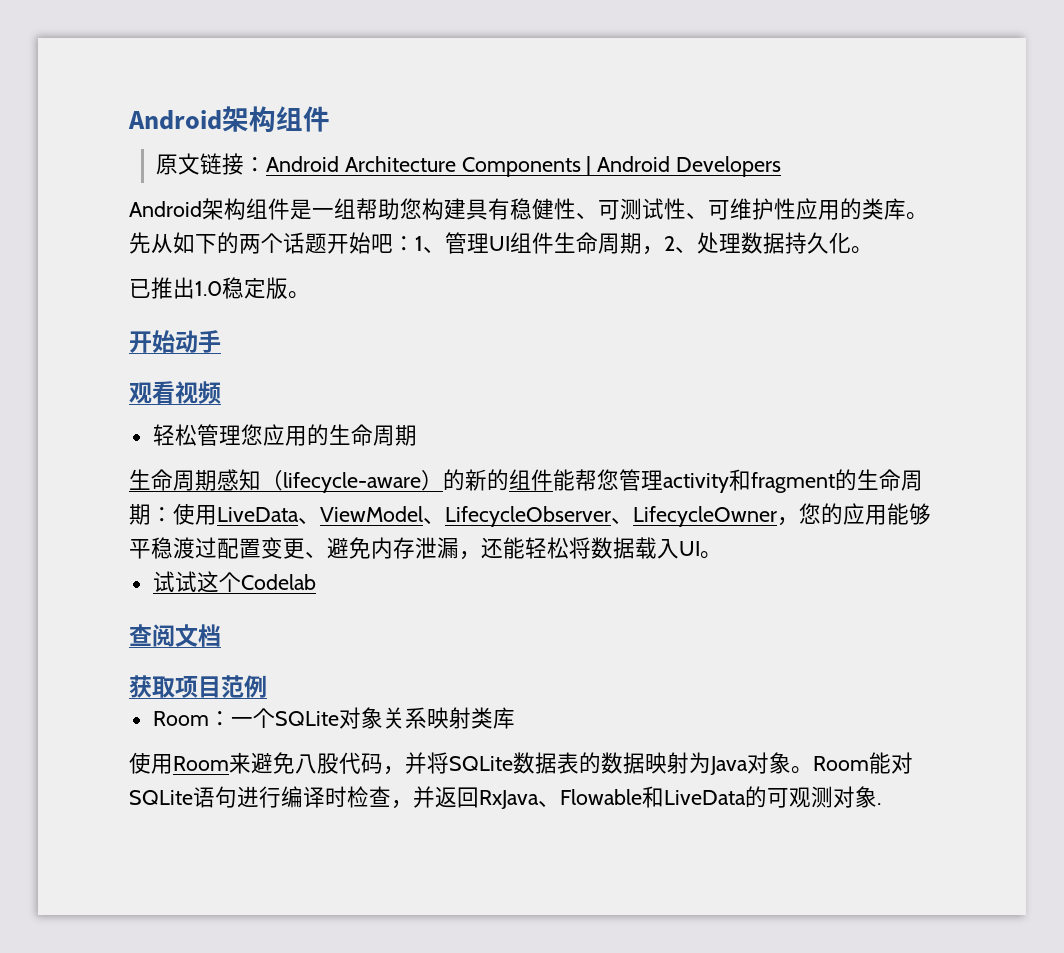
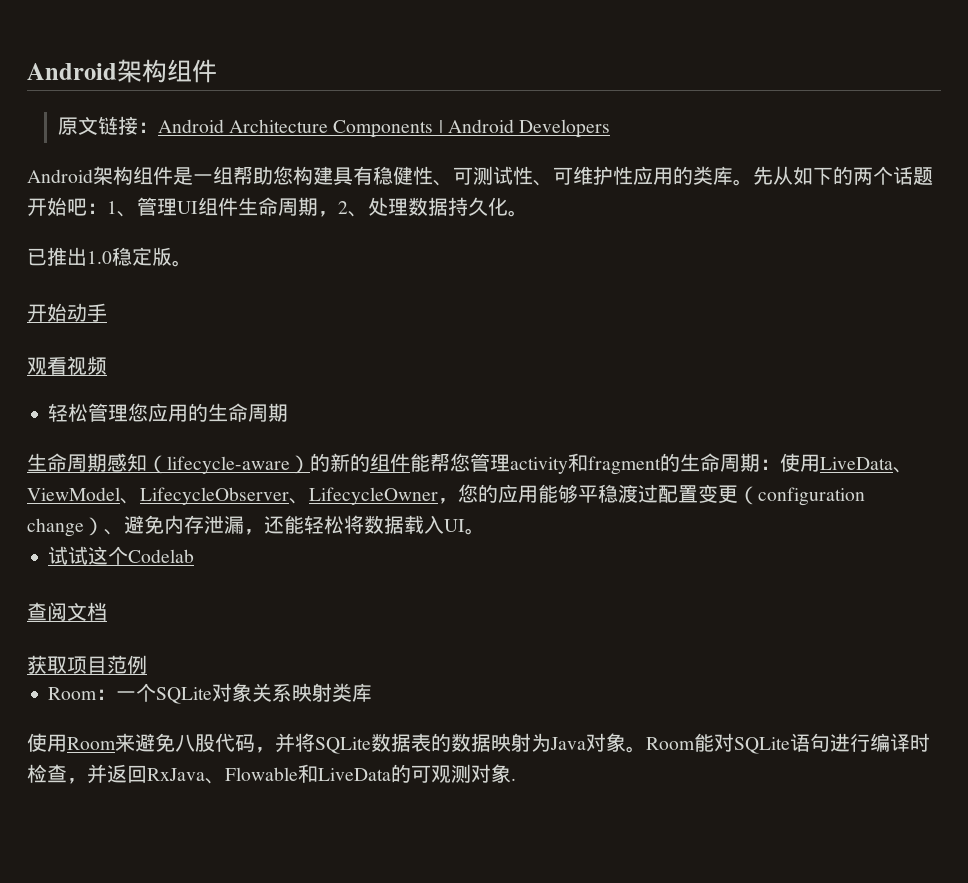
- 生命周期感知（lifecycle-aware）的新的组件能帮您管理activity和fragment的生命周期：使用LiveData、ViewModel、LifecycleObserver、LifecycleOwner，您的应用能够平稳渡过配置变更、避免内存泄漏，还能轻松将数据载入UI。
+ 生命周期感知（lifecycle-aware）的新的组件能帮您管理activity和fragment的生命周期：使用LiveData、ViewModel、LifecycleObserver、LifecycleOwner，您的应用能够平稳渡过配置变更（configuration change）、避免内存泄漏，还能轻松将数据载入UI。

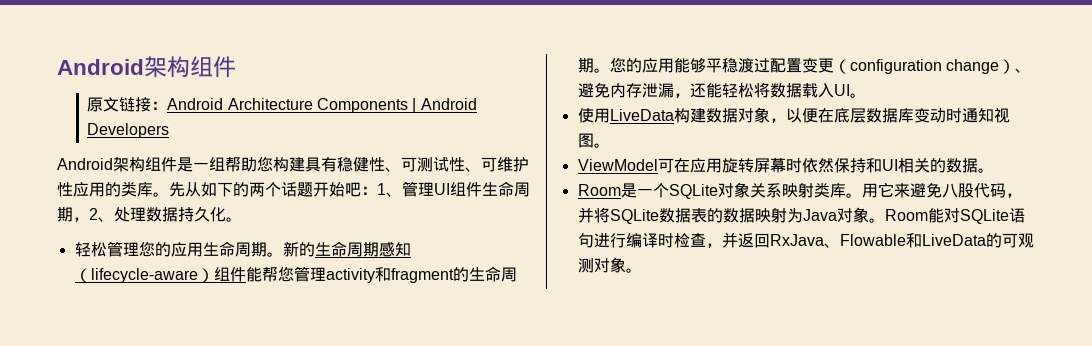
- 已推出1.0稳定版。
- 开始动手
- 观看视频
- 轻松管理您应用的生命周期
- 生命周期感知（lifecycle-aware）的新的组件能帮您管理activity和fragment的生命周期：使用LiveData、ViewModel、LifecycleObserver、LifecycleOwner，您的应用能够平稳渡过配置变更（configuration change）、避免内存泄漏，还能轻松将数据载入UI。
+ 轻松管理您的应用生命周期。新的生命周期感知（lifecycle-aware）组件能帮您管理activity和fragment的生命周期。您的应用能够平稳渡过配置变更（configuration change）、避免内存泄漏，还能轻松将数据载入UI。
- 试试这个Codelab
- 查阅文档
- 获取项目范例
- Room：一个SQLite对象关系映射类库
- 使用Room来避免八股代码，并将SQLite数据表的数据映射为Java对象。
+ 使用LiveData构建数据对象，以便在底层数据库变动时通知视图。
+ ViewModel可在应用旋转屏幕时依然保持和UI相关的数据。
+ Room是一个SQLite对象关系映射类库。用它来避免八股代码，并将SQLite数据表的数据映射为Java对象。
- Room能对SQLite语句进行编译时检查，并返回RxJava、Flowable和LiveData的可观测对象.
+ Room能对SQLite语句进行编译时检查，并返回RxJava、Flowable和LiveData的可观测对象。

